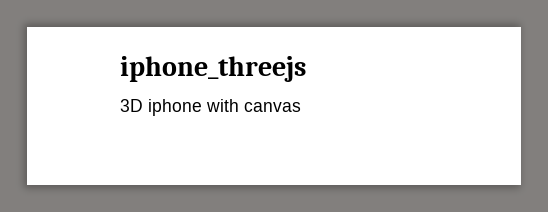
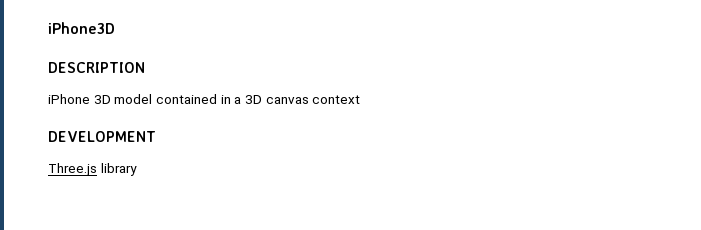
- iphone_threejs
- 3D iphone with canvas
+ iPhone3D
+ DESCRIPTION
+ iPhone 3D model contained in a 3D canvas context
+ DEVELOPMENT
+ Three.js library

